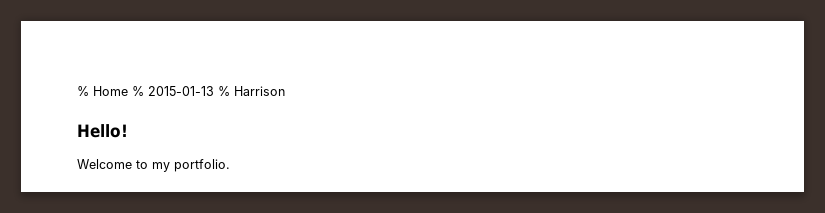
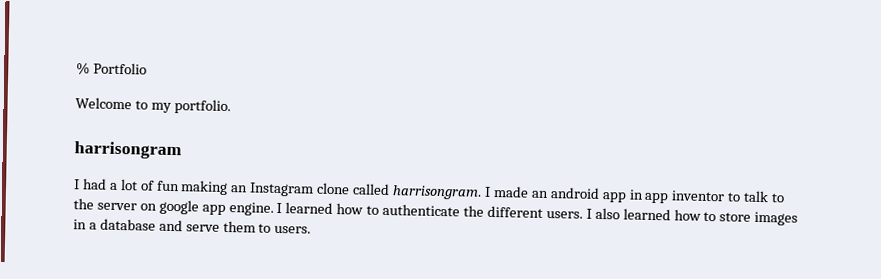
- % Home % 2015-01-13 % Harrison
- Hello!
+ % Portfolio
  Welcome to my portfolio.
+ harrisongram
+ I had a lot of fun making an Instagram clone called harrisongram. I made an android app in app inventor to talk to the server on google app engine. I learned how to authenticate the different users. I also learned how to store images in a database and serve them to users.

